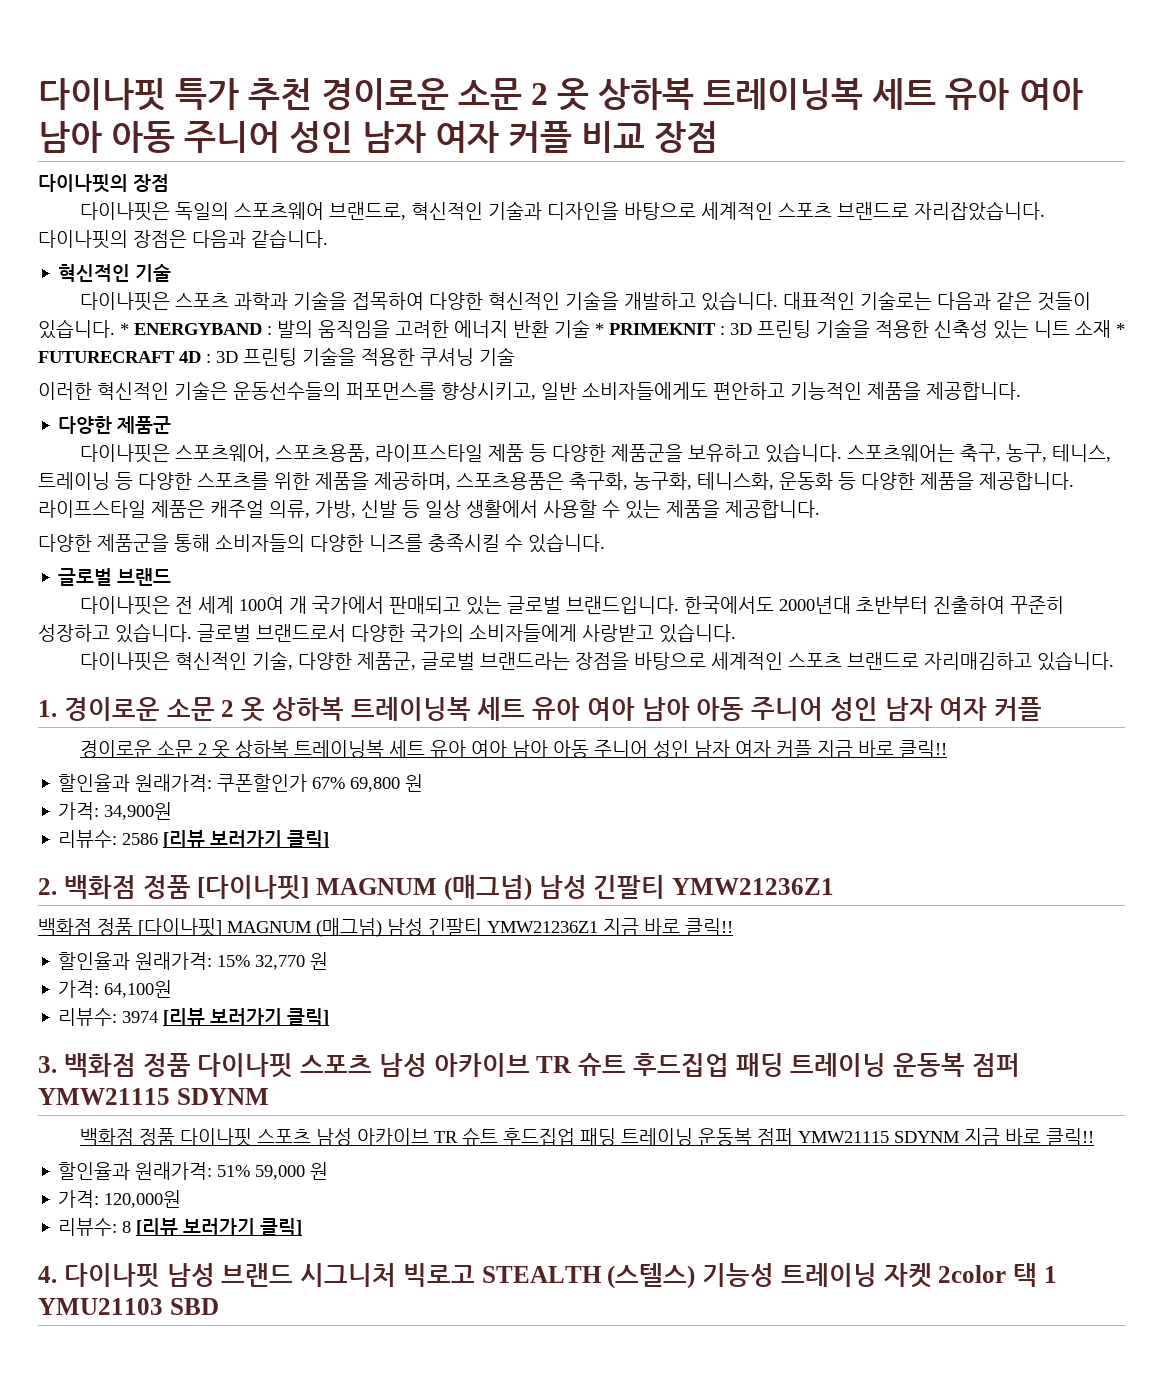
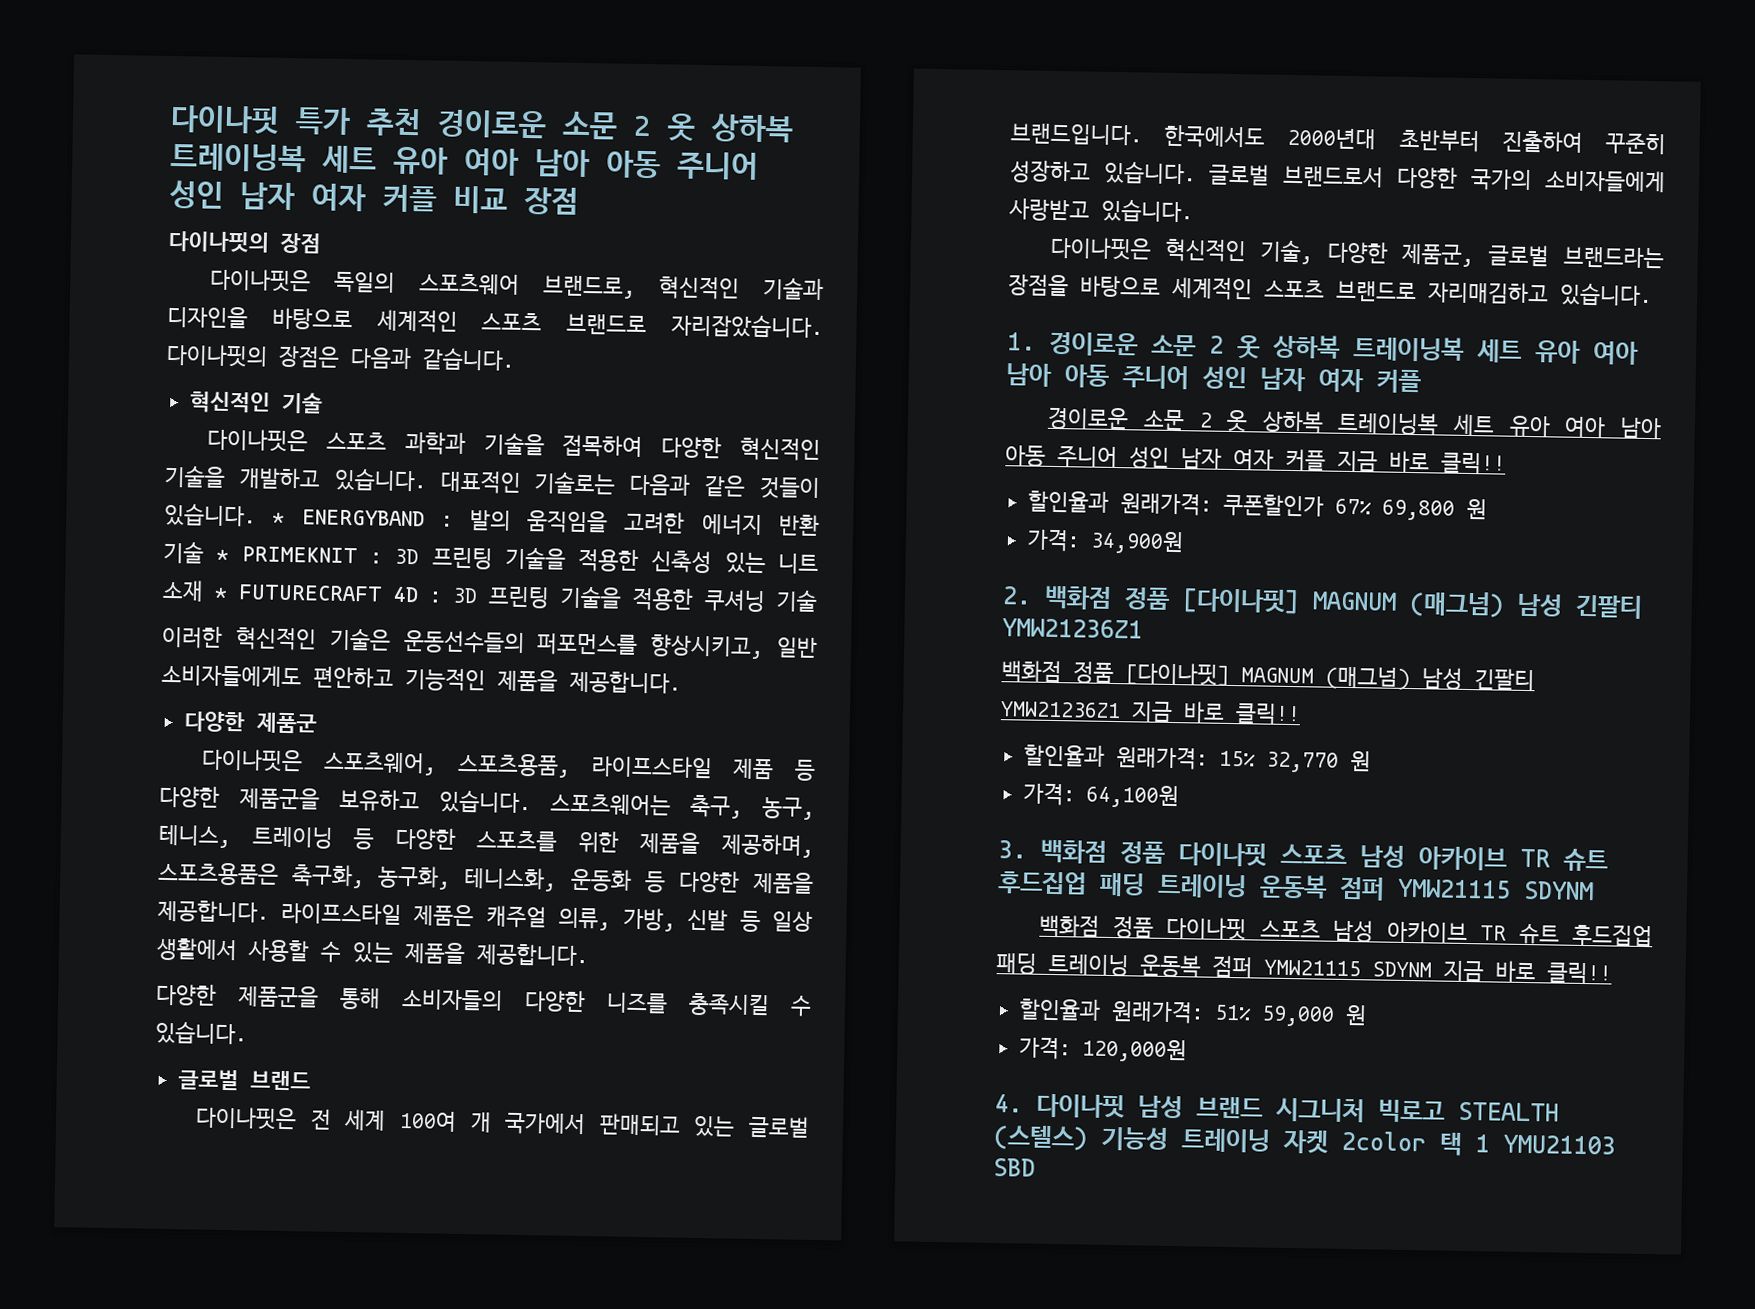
- 리뷰수: 2586 [리뷰 보러가기 클릭]
- 리뷰수: 3974 [리뷰 보러가기 클릭]
- 리뷰수: 8 [리뷰 보러가기 클릭]

